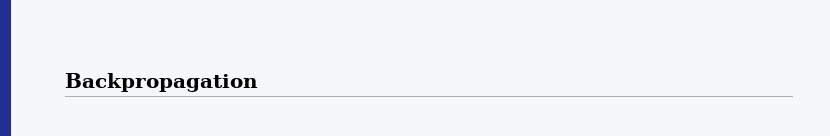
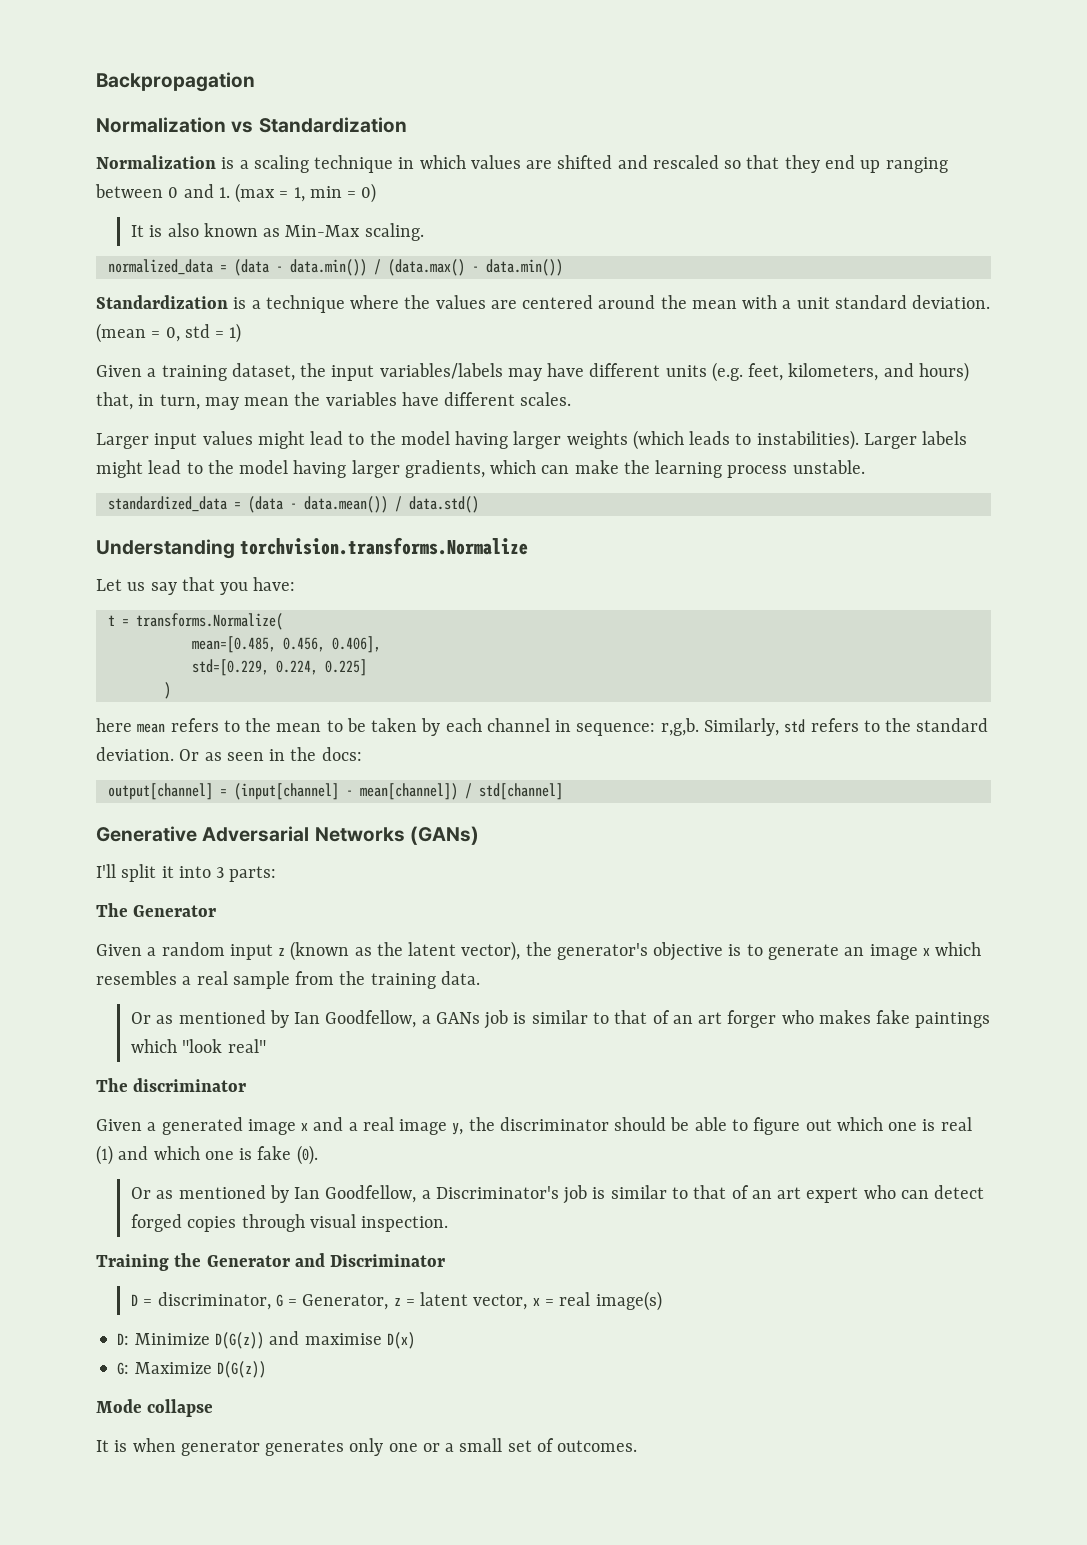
+ Normalization vs Standardization
+ Normalization is a scaling technique in which values are shifted and rescaled so that they end up ranging between 0 and 1. (max = 1, min = 0)
+ It is also known as Min-Max scaling.
+ normalized_data = (data - data.min()) / (data.max() - data.min())
+ Standardization is a technique where the values are centered around the mean with a unit standard deviation. (mean = 0, std = 1)
+ Given a training dataset, the input variables/labels may have different units (e.g. feet, kilometers, and hours) that, in turn, may mean the variables have different scales.
+ Larger input values might lead to the model having larger weights (which leads to instabilities). Larger labels might lead to the model having larger gradients, which can make the learning process unstable.
+ standardized_data = (data - data.mean()) / data.std()
+ Understanding torchvision.transforms.Normalize
+ Let us say that you have:
+ t = transforms.Normalize(
+ mean=[0.485, 0.456, 0.406],
+ std=[0.229, 0.224, 0.225]
+ )
+ here mean refers to the mean to be taken by each channel in sequence: r,g,b. Similarly, std refers to the standard deviation. Or as seen in the docs:
+ output[channel] = (input[channel] - mean[channel]) / std[channel]
+ Generative Adversarial Networks (GANs)
+ I'll split it into 3 parts:
+ The Generator
+ Given a random input z (known as the latent vector), the generator's objective is to generate an image x which resembles a real sample from the training data.
+ Or as mentioned by Ian Goodfellow, a GANs job is similar to that of an art forger who makes fake paintings which "look real"
+ The discriminator
+ Given a generated image x and a real image y, the discriminator should be able to figure out which one is real (1) and which one is fake (0).
+ Or as mentioned by Ian Goodfellow, a Discriminator's job is similar to that of an art expert who can detect forged copies through visual inspection.
+ Training the Generator and Discriminator
+ D = discriminator, G = Generator, z = latent vector, x = real image(s)
+ D: Minimize D(G(z)) and maximise D(x)
+ G: Maximize D(G(z))
+ Mode collapse
+ It is when generator generates only one or a small set of outcomes.

